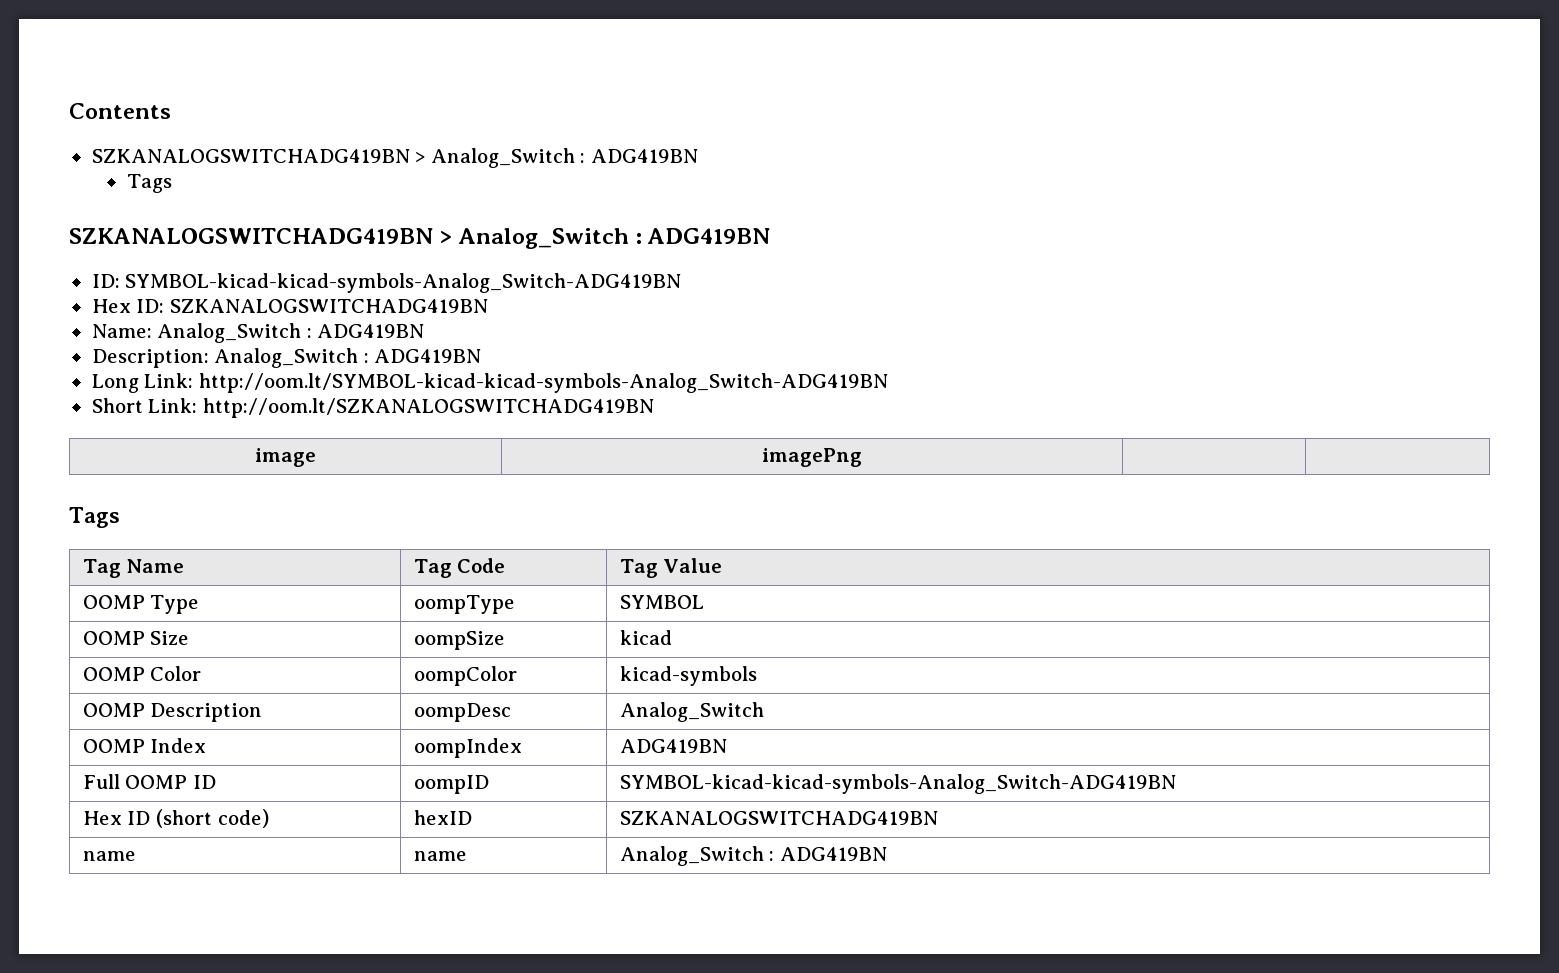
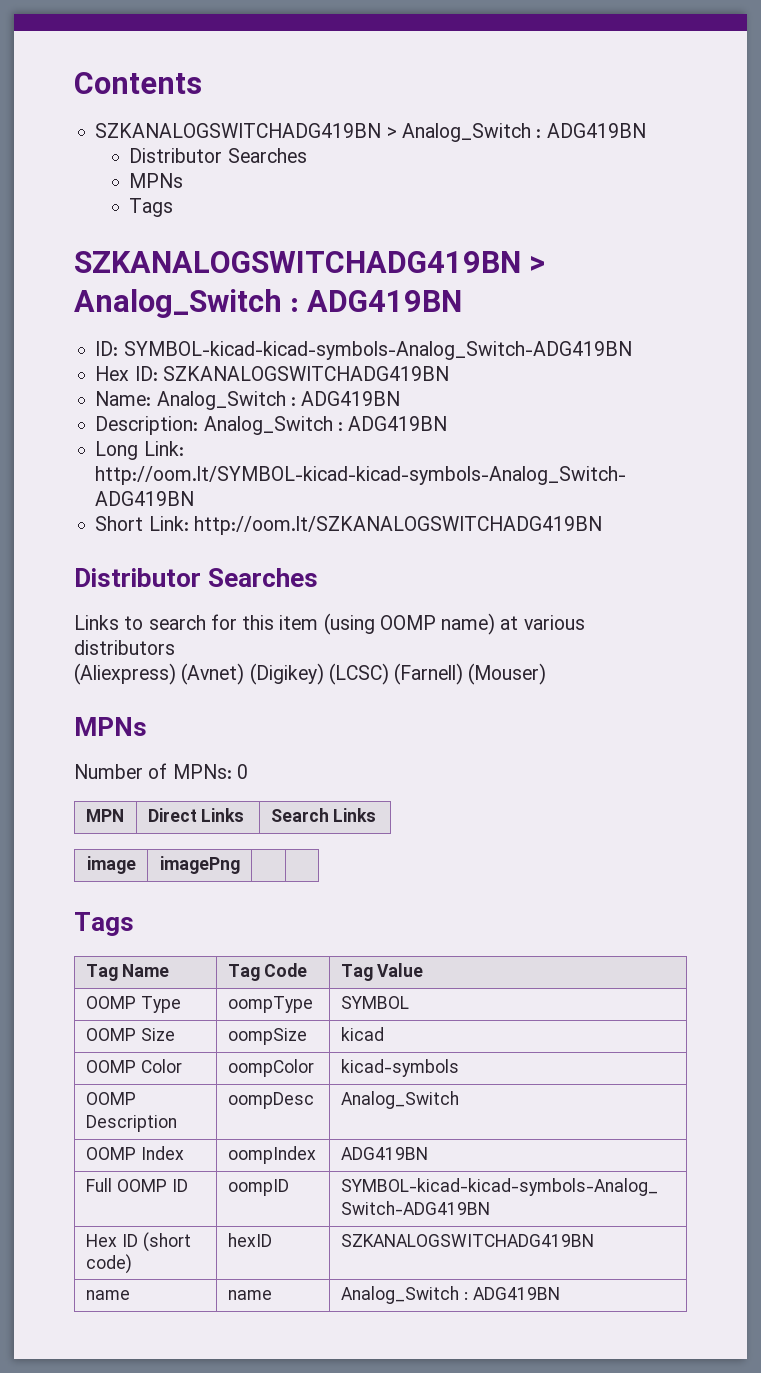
  Contents
  SZKANALOGSWITCHADG419BN > Analog_Switch : ADG419BN
+ Distributor Searches
+ MPNs
  Short Link: http://oom.lt/SZKANALOGSWITCHADG419BN
+ Distributor Searches
+ Links to search for this item (using OOMP name) at various distributors
+ (Aliexpress) (Avnet) (Digikey) (LCSC) (Farnell) (Mouser)
+ MPNs
+ Number of MPNs: 0
+ MPN | Direct Links | Search Links

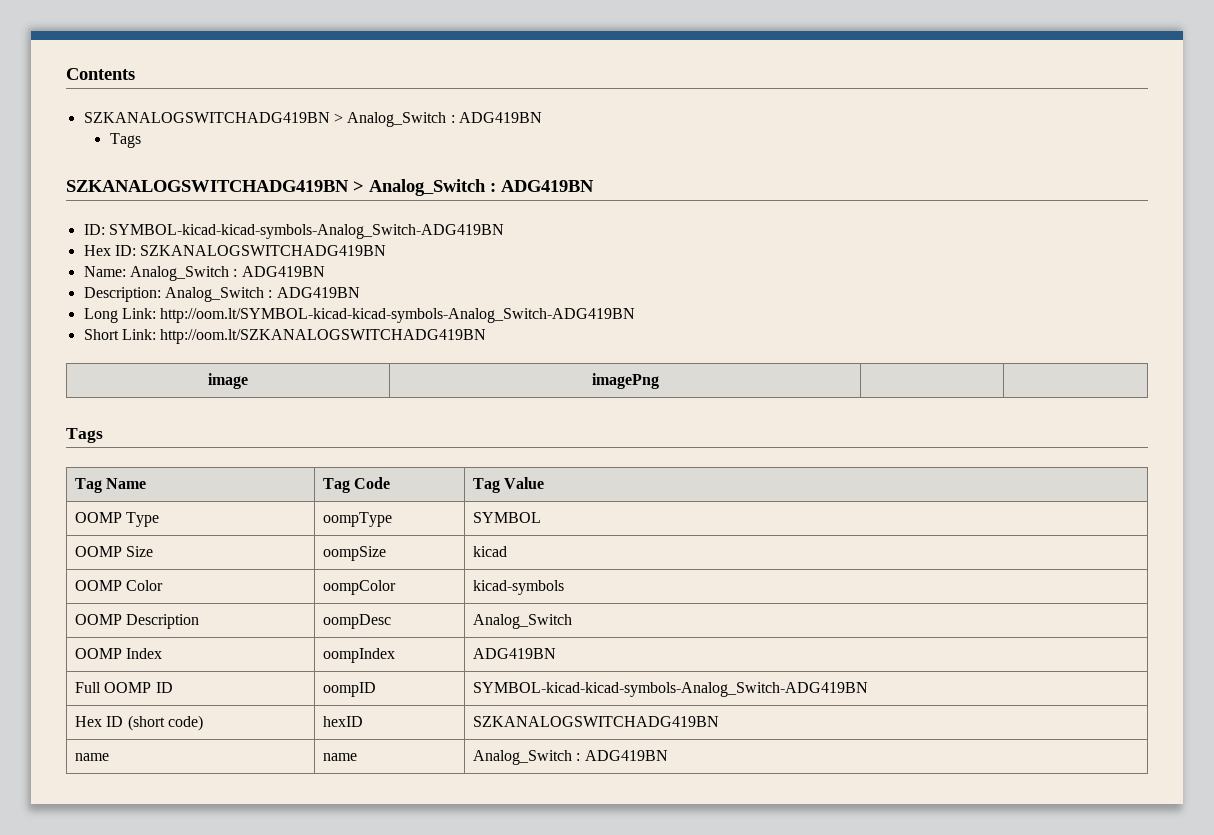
  Contents
  SZKANALOGSWITCHADG419BN > Analog_Switch : ADG419BN
- Distributor Searches
- MPNs
  Short Link: http://oom.lt/SZKANALOGSWITCHADG419BN
- Distributor Searches
- Links to search for this item (using OOMP name) at various distributors
- (Aliexpress) (Avnet) (Digikey) (LCSC) (Farnell) (Mouser)
- MPNs
- Number of MPNs: 0
- MPN | Direct Links | Search Links

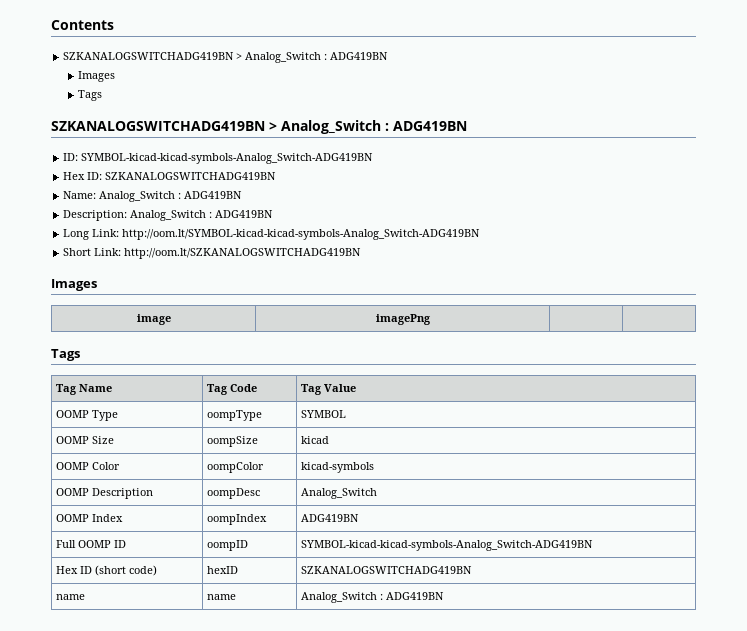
  Contents
  SZKANALOGSWITCHADG419BN > Analog_Switch : ADG419BN
+ Images
  Short Link: http://oom.lt/SZKANALOGSWITCHADG419BN
+ Images

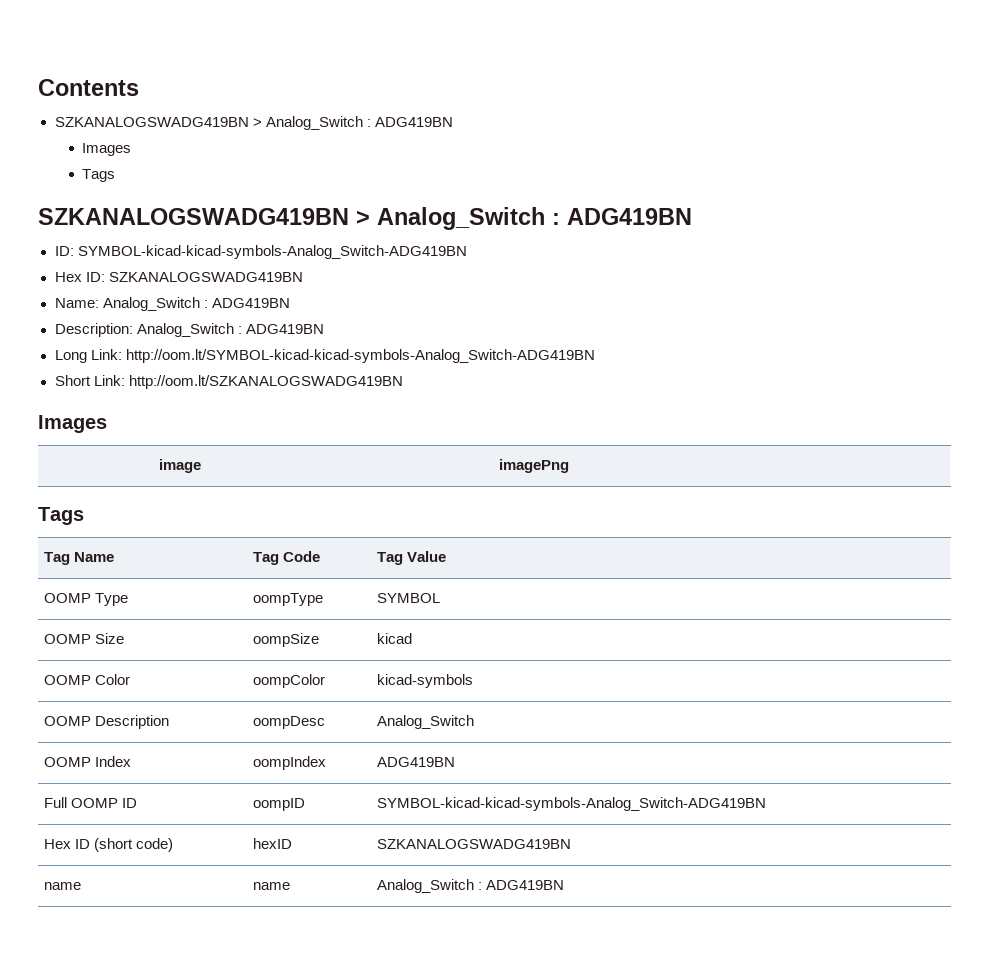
  Contents
- SZKANALOGSWITCHADG419BN > Analog_Switch : ADG419BN
+ SZKANALOGSWADG419BN > Analog_Switch : ADG419BN
  Images
  Tags
- SZKANALOGSWITCHADG419BN > Analog_Switch : ADG419BN
+ SZKANALOGSWADG419BN > Analog_Switch : ADG419BN
- Hex ID: SZKANALOGSWITCHADG419BN
+ Hex ID: SZKANALOGSWADG419BN
- Short Link: http://oom.lt/SZKANALOGSWITCHADG419BN
+ Short Link: http://oom.lt/SZKANALOGSWADG419BN
- Hex ID (short code) | hexID | SZKANALOGSWITCHADG419BN
+ Hex ID (short code) | hexID | SZKANALOGSWADG419BN

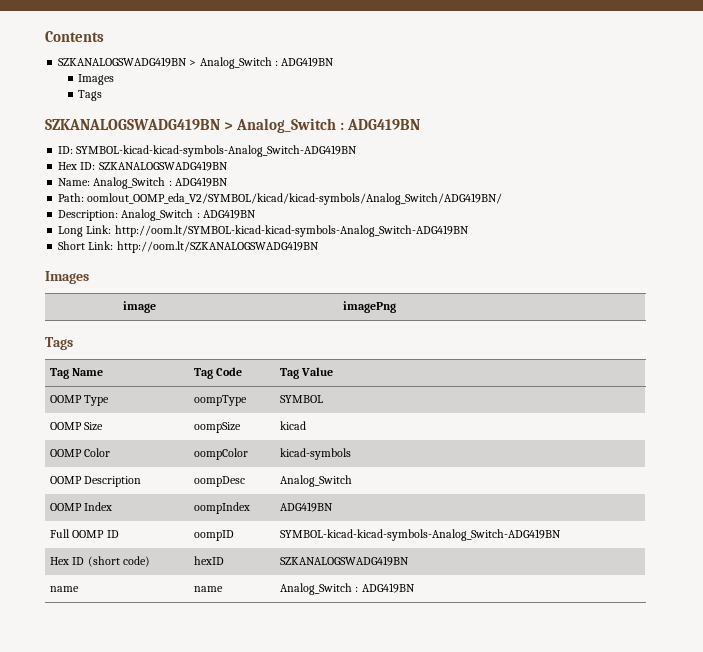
+ Path: oomlout_OOMP_eda_V2/SYMBOL/kicad/kicad-symbols/Analog_Switch/ADG419BN/

